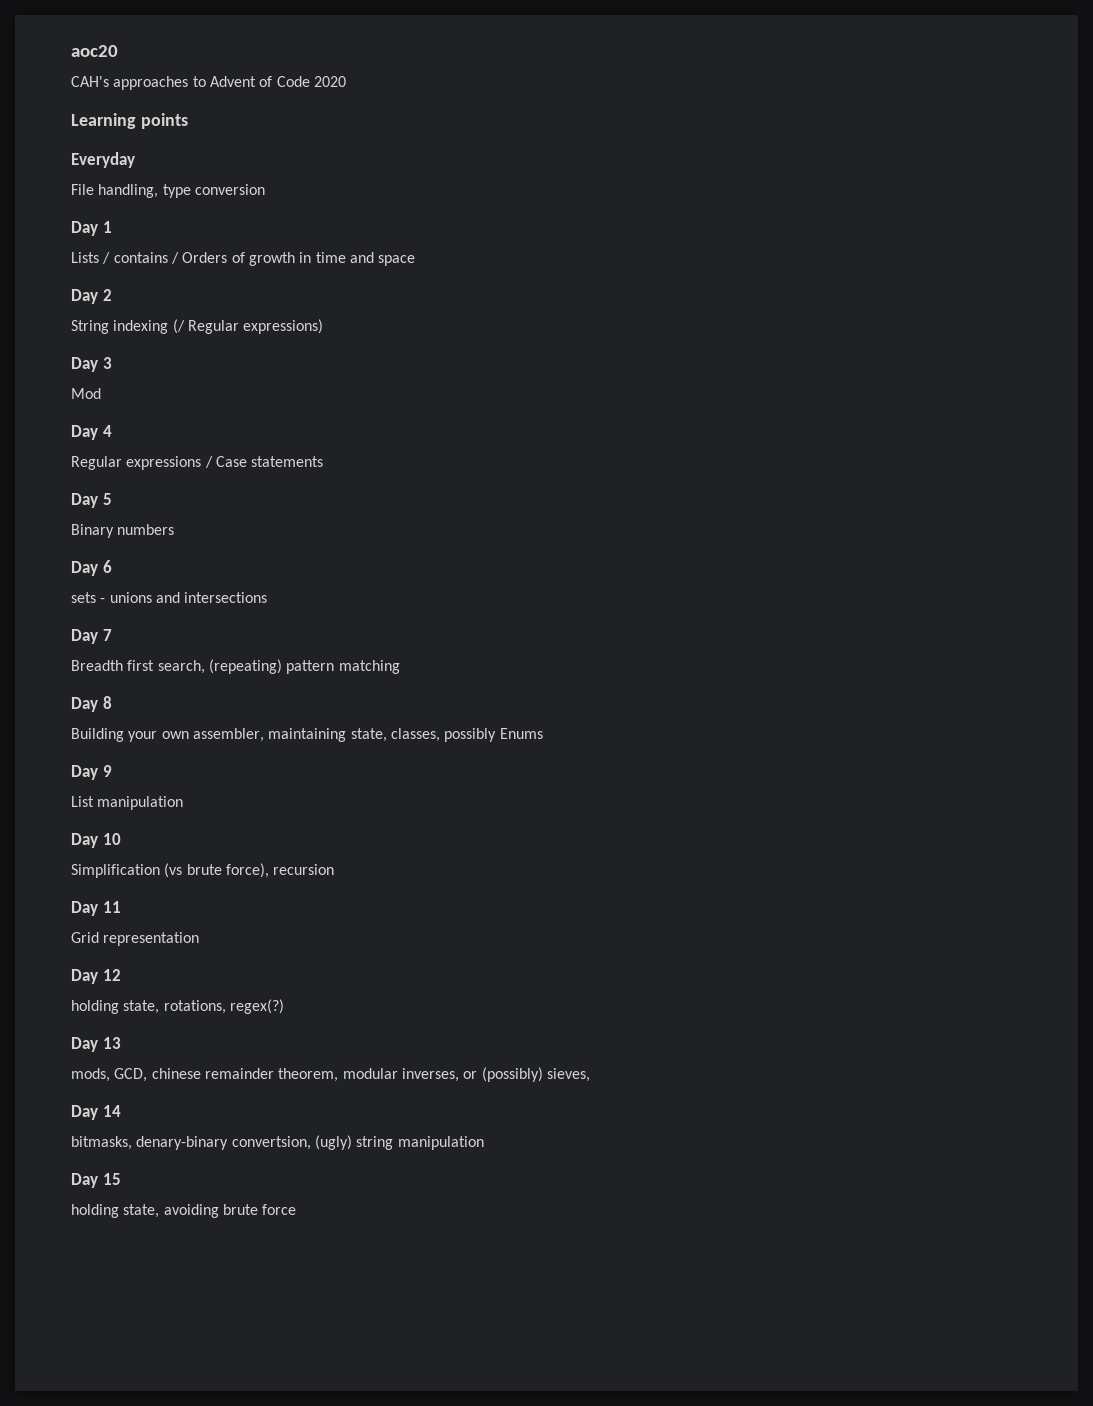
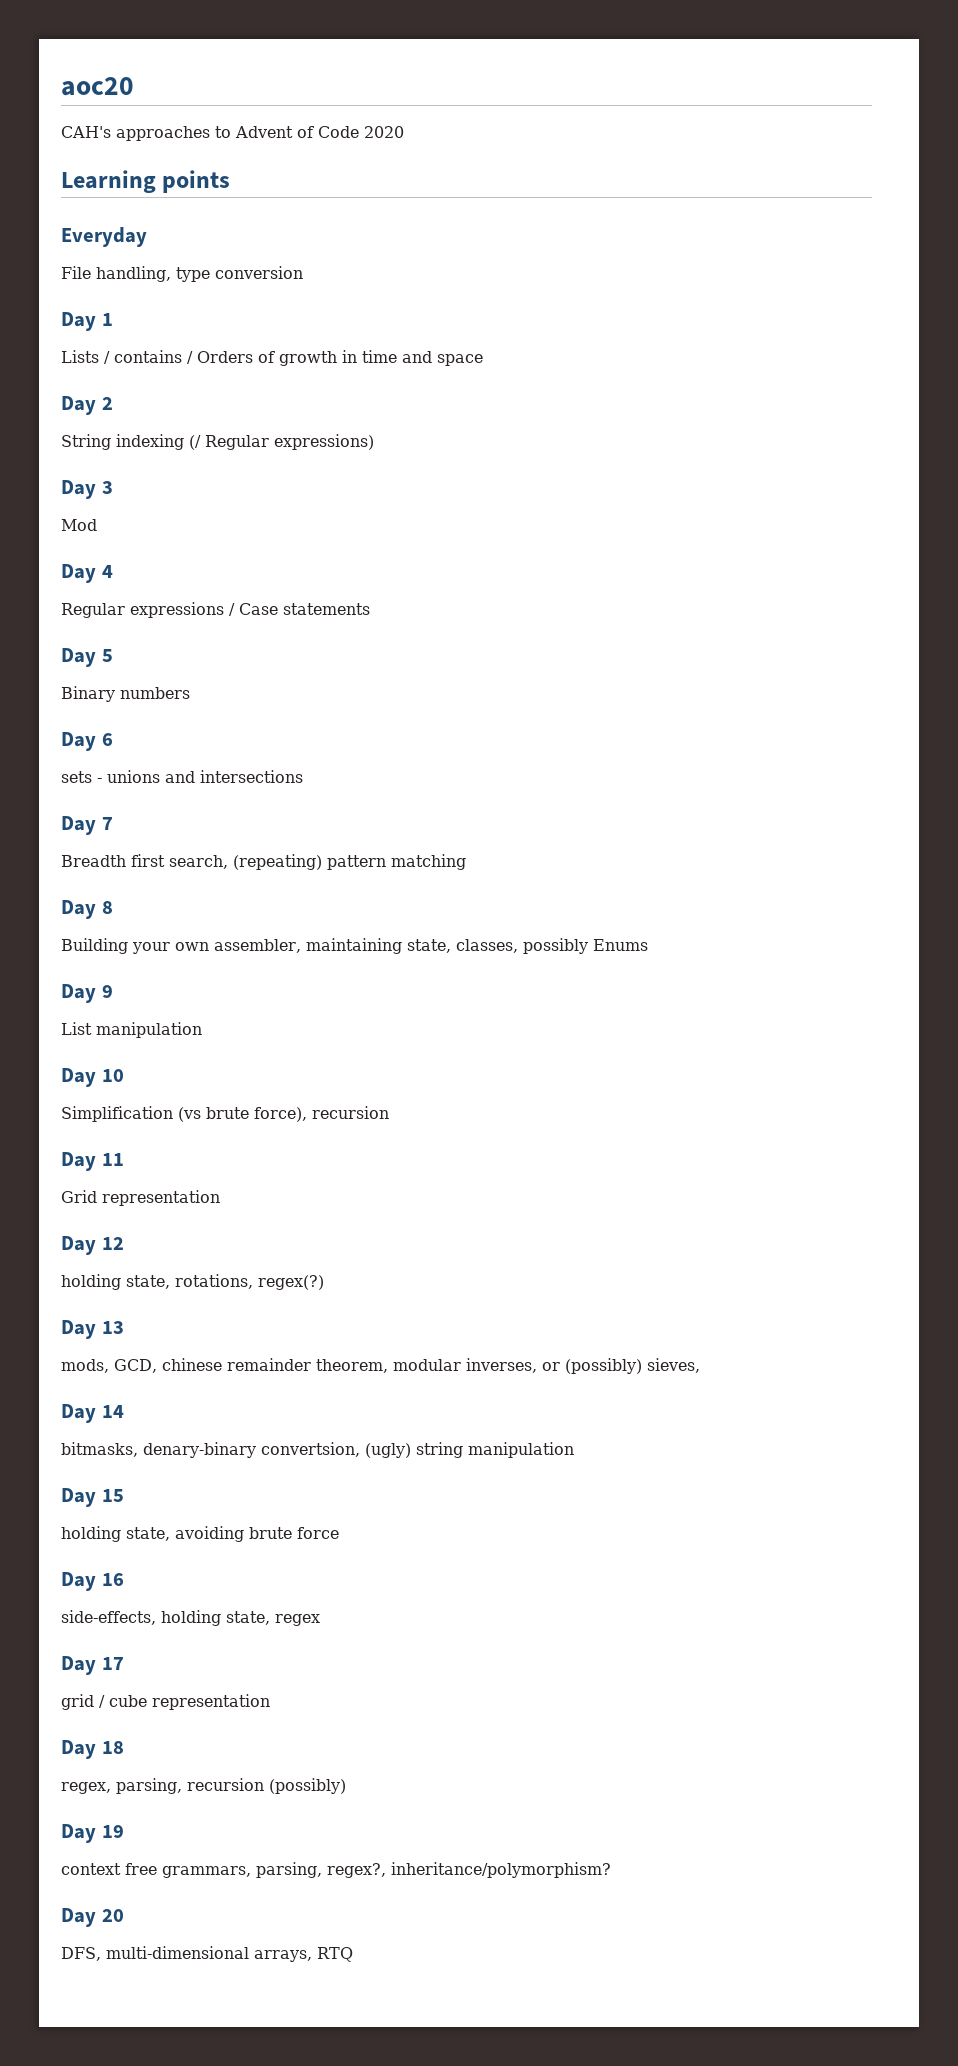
+ Day 16
+ side-effects, holding state, regex
+ Day 17
+ grid / cube representation
+ Day 18
+ regex, parsing, recursion (possibly)
+ Day 19
+ context free grammars, parsing, regex?, inheritance/polymorphism?
+ Day 20
+ DFS, multi-dimensional arrays, RTQ

